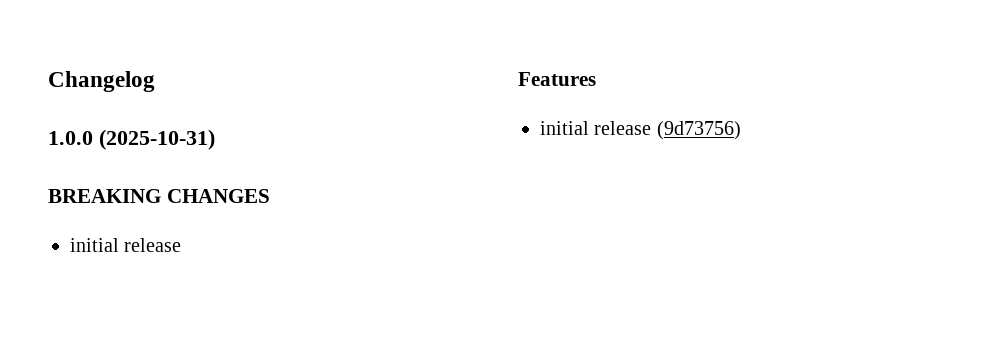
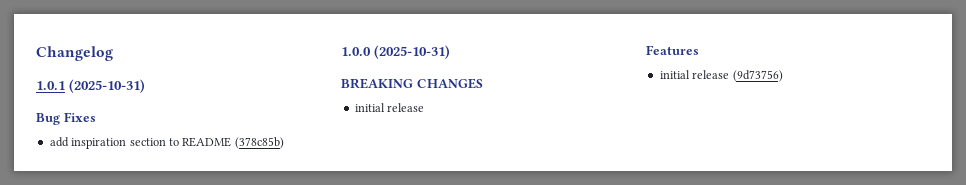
+ 1.0.1 (2025-10-31)
+ Bug Fixes
+ add inspiration section to README (378c85b)

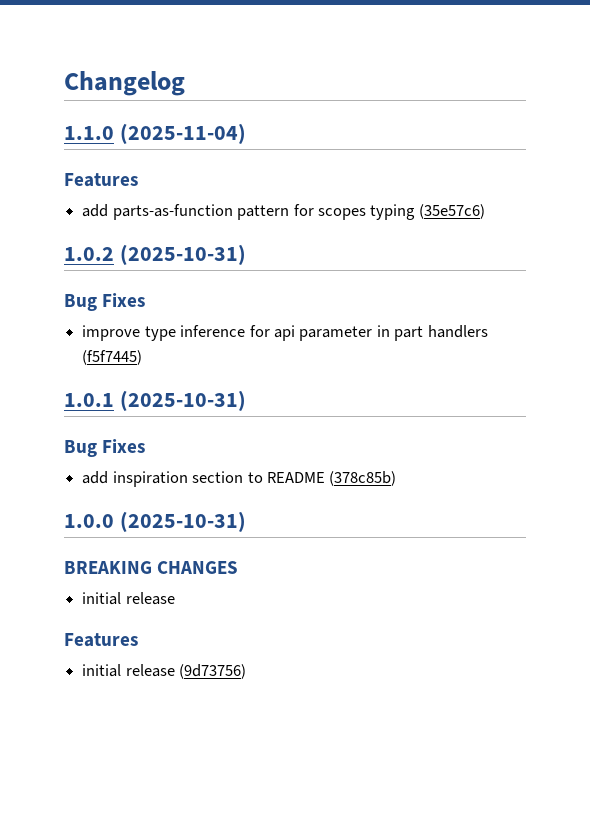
+ 1.1.0 (2025-11-04)
+ Features
+ add parts-as-function pattern for scopes typing (35e57c6)
+ 1.0.2 (2025-10-31)
+ Bug Fixes
+ improve type inference for api parameter in part handlers (f5f7445)

